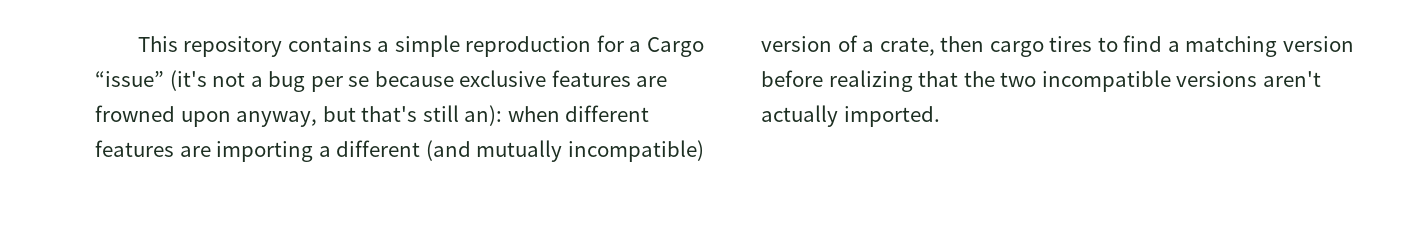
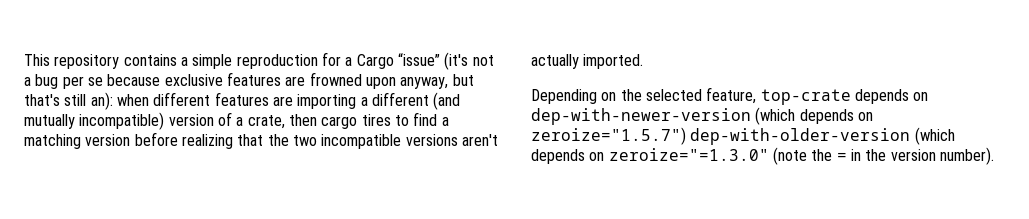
+ Depending on the selected feature, top-crate depends on dep-with-newer-version (which depends on zeroize="1.5.7") dep-with-older-version (which depends on zeroize="=1.3.0" (note the = in the version number).

